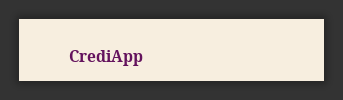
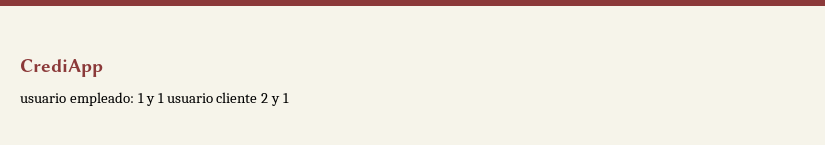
+ usuario empleado: 1 y 1 usuario cliente 2 y 1

